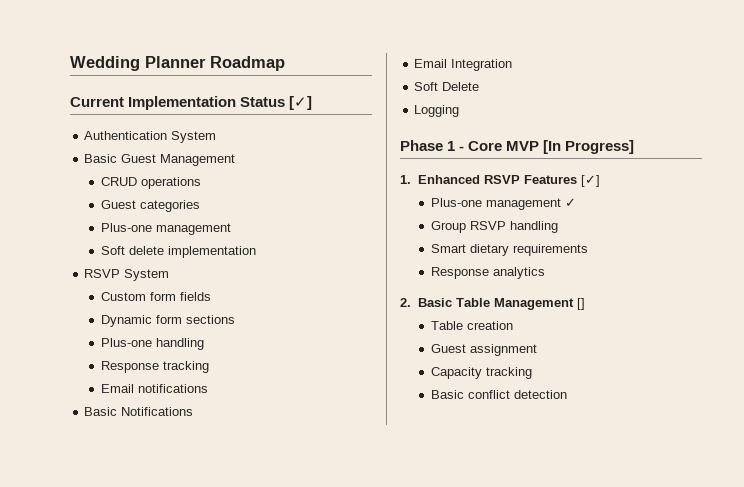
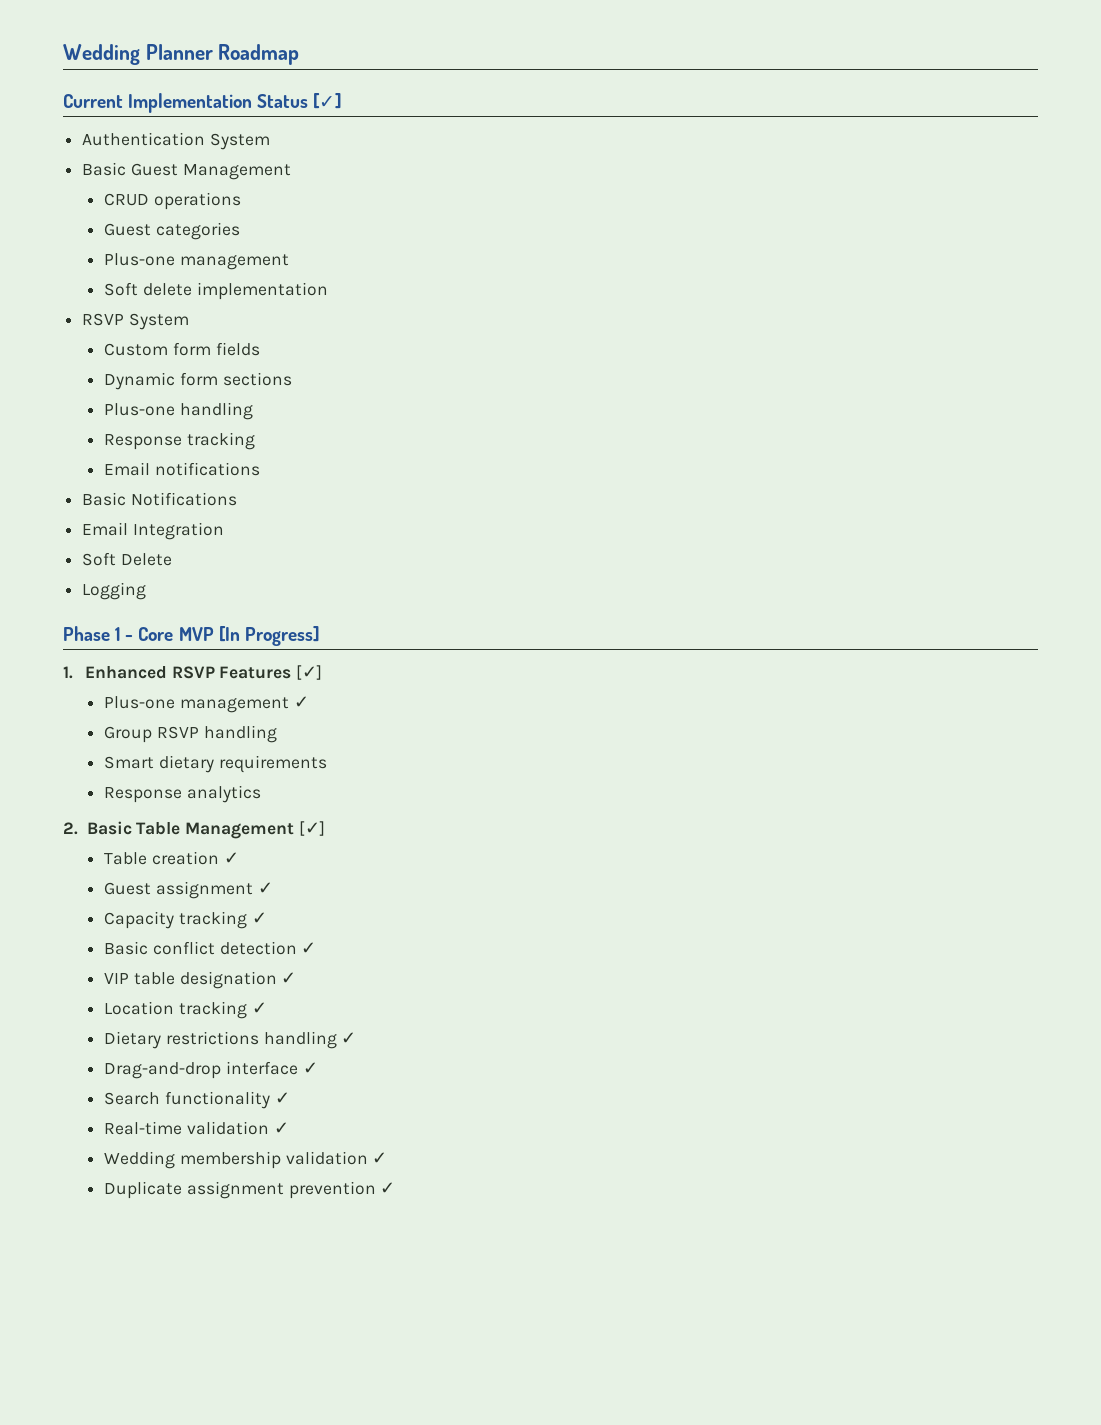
- 2. Basic Table Management []
+ 2. Basic Table Management [✓]
- Table creation
+ Table creation ✓
- Guest assignment
+ Guest assignment ✓
- Capacity tracking
+ Capacity tracking ✓
- Basic conflict detection
+ Basic conflict detection ✓
+ VIP table designation ✓
+ Location tracking ✓
+ Dietary restrictions handling ✓
+ Drag-and-drop interface ✓
+ Search functionality ✓
+ Real-time validation ✓
+ Wedding membership validation ✓
+ Duplicate assignment prevention ✓

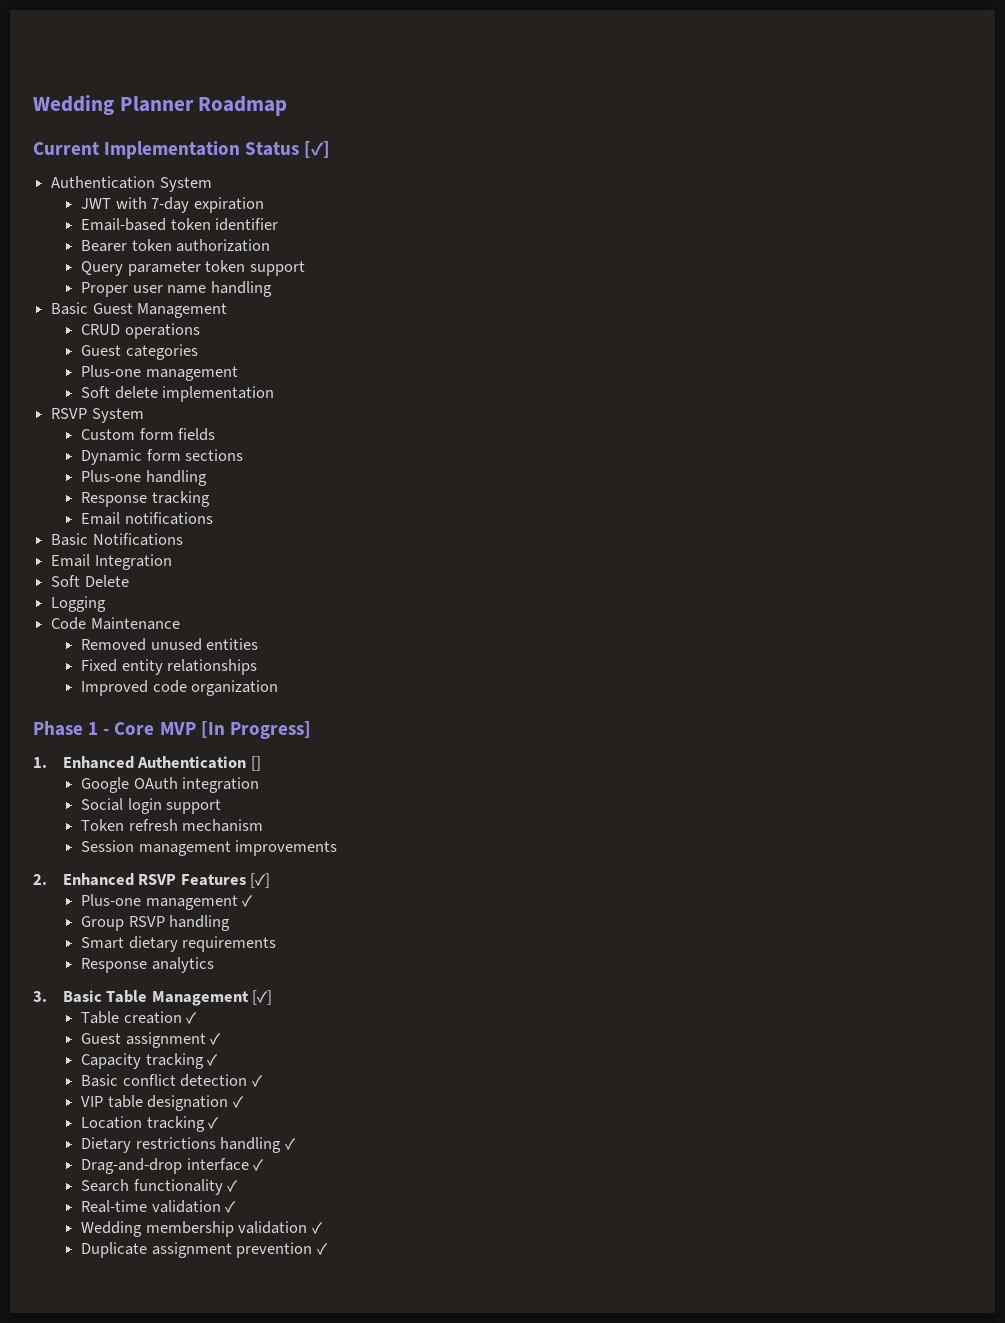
+ JWT with 7-day expiration
+ Email-based token identifier
+ Bearer token authorization
+ Query parameter token support
+ Proper user name handling
+ Code Maintenance
+ Removed unused entities
+ Fixed entity relationships
+ Improved code organization
- 1. Enhanced RSVP Features [✓]
+ 1. Enhanced Authentication []
+ Google OAuth integration
+ Social login support
+ Token refresh mechanism
+ Session management improvements
+ 2. Enhanced RSVP Features [✓]
- 2. Basic Table Management [✓]
+ 3. Basic Table Management [✓]

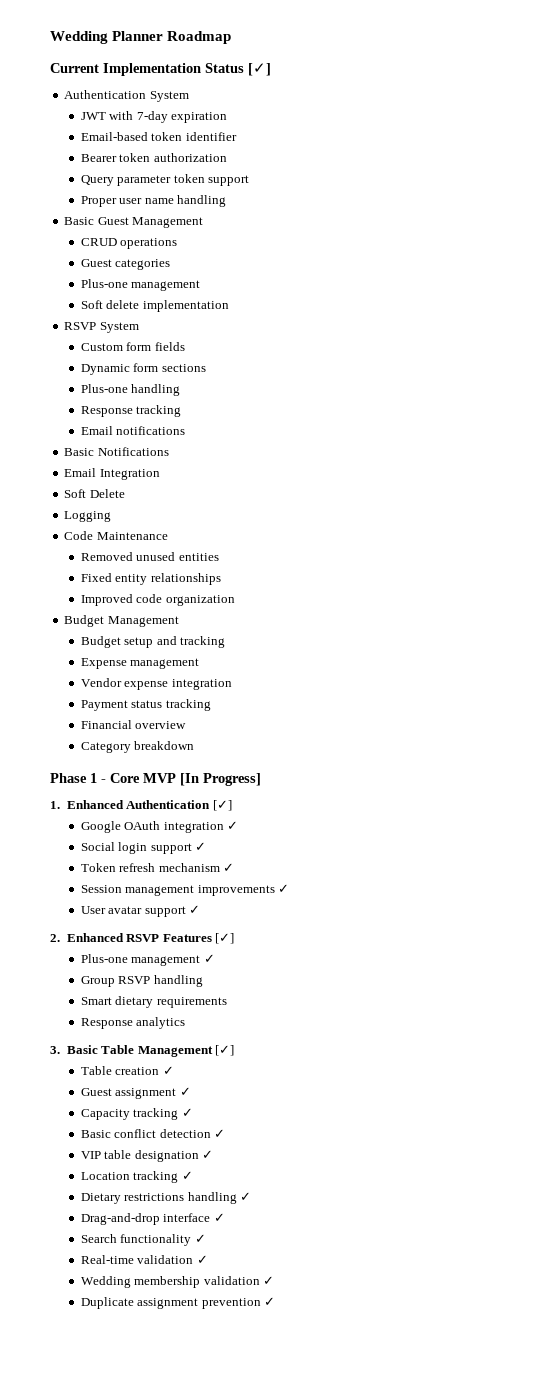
+ Budget Management
+ Budget setup and tracking
+ Expense management
+ Vendor expense integration
+ Payment status tracking
+ Financial overview
+ Category breakdown
- 1. Enhanced Authentication []
+ 1. Enhanced Authentication [✓]
- Google OAuth integration
+ Google OAuth integration ✓
- Social login support
+ Social login support ✓
- Token refresh mechanism
+ Token refresh mechanism ✓
- Session management improvements
+ Session management improvements ✓
+ User avatar support ✓

